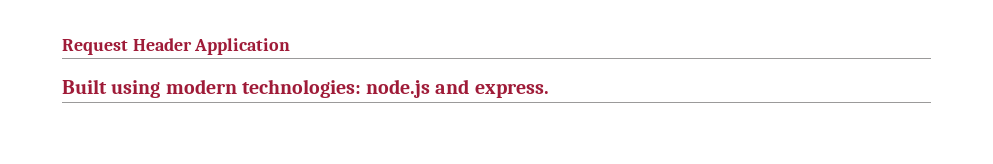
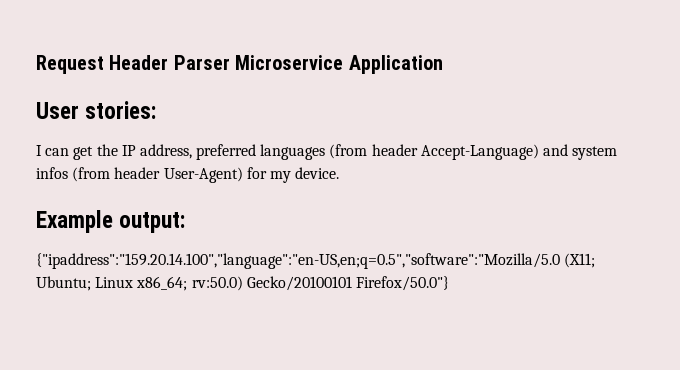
- Request Header Application
+ Request Header Parser Microservice Application
- Built using modern technologies: node.js and express.
+ User stories:
+ I can get the IP address, preferred languages (from header Accept-Language) and system infos (from header User-Agent) for my device.
+ Example output:
+ {"ipaddress":"159.20.14.100","language":"en-US,en;q=0.5","software":"Mozilla/5.0 (X11; Ubuntu; Linux x86_64; rv:50.0) Gecko/20100101 Firefox/50.0"}

